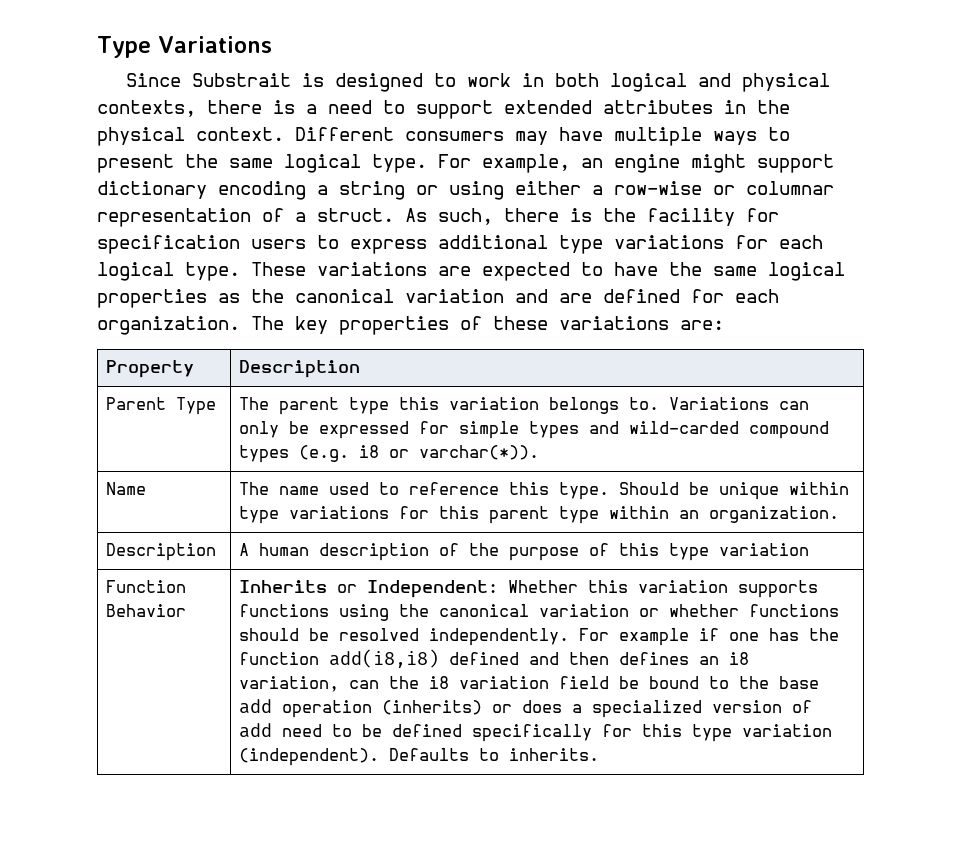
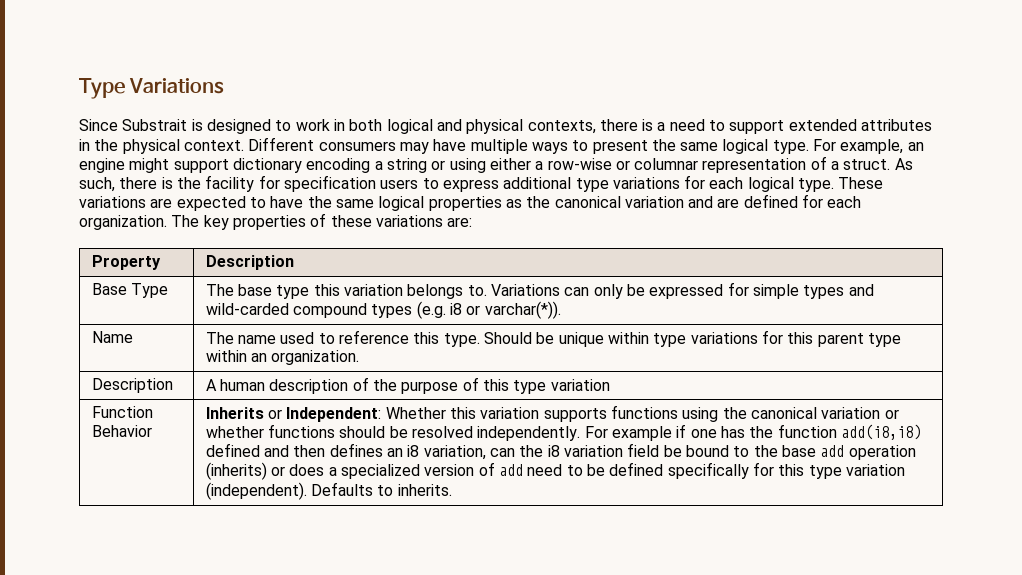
- Parent Type | The parent type this variation belongs to. Variations can only be expressed for simple types and wild-carded compound types (e.g. i8 or varchar(*)).
+ Base Type | The base type this variation belongs to. Variations can only be expressed for simple types and wild-carded compound types (e.g. i8 or varchar(*)).

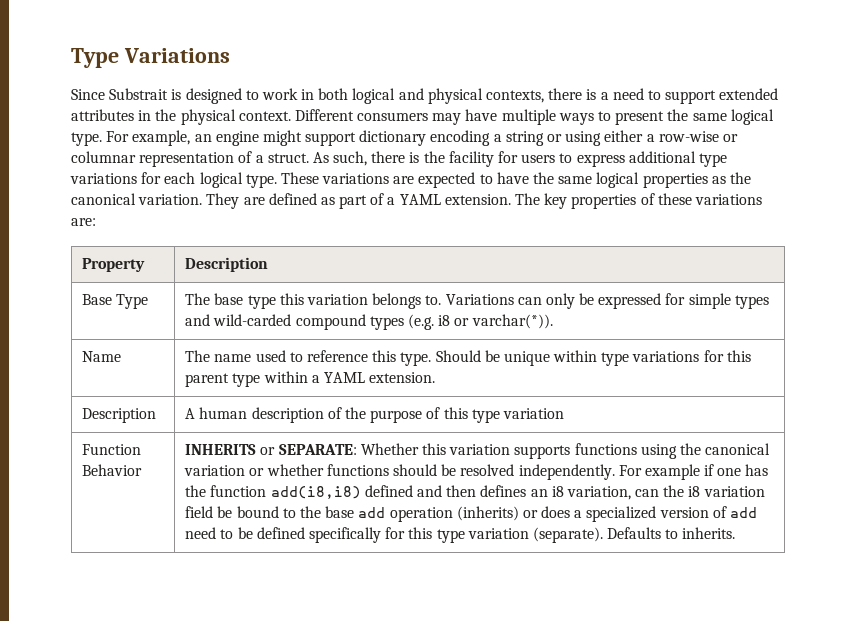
- As such, there is the facility for specification users to express additional type variations for each logical type.
+ As such, there is the facility for users to express additional type variations for each logical type.
- These variations are expected to have the same logical properties as the canonical variation and are defined for each organization.
+ These variations are expected to have the same logical properties as the canonical variation. They are defined as part of a YAML extension.
- Name | The name used to reference this type. Should be unique within type variations for this parent type within an organization.
+ Name | The name used to reference this type. Should be unique within type variations for this parent type within a YAML extension.
- Inherits or Independent: Whether this variation supports functions using the canonical variation or whether functions should be resolved independently.
+ INHERITS or SEPARATE: Whether this variation supports functions using the canonical variation or whether functions should be resolved independently.
- For example if one has the function add(i8,i8) defined and then defines an i8 variation, can the i8 variation field be bound to the base add operation (inherits) or does a specialized version of add need to be defined specifically for this type variation (independent).
+ For example if one has the function add(i8,i8) defined and then defines an i8 variation, can the i8 variation field be bound to the base add operation (inherits) or does a specialized version of add need to be defined specifically for this type variation (separate).

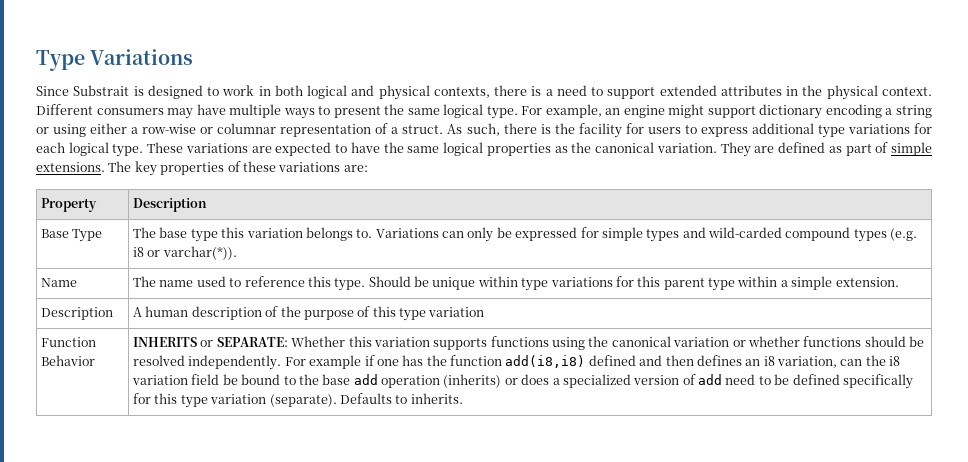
- They are defined as part of a YAML extension.
+ They are defined as part of simple extensions.
- Name | The name used to reference this type. Should be unique within type variations for this parent type within a YAML extension.
+ Name | The name used to reference this type. Should be unique within type variations for this parent type within a simple extension.

